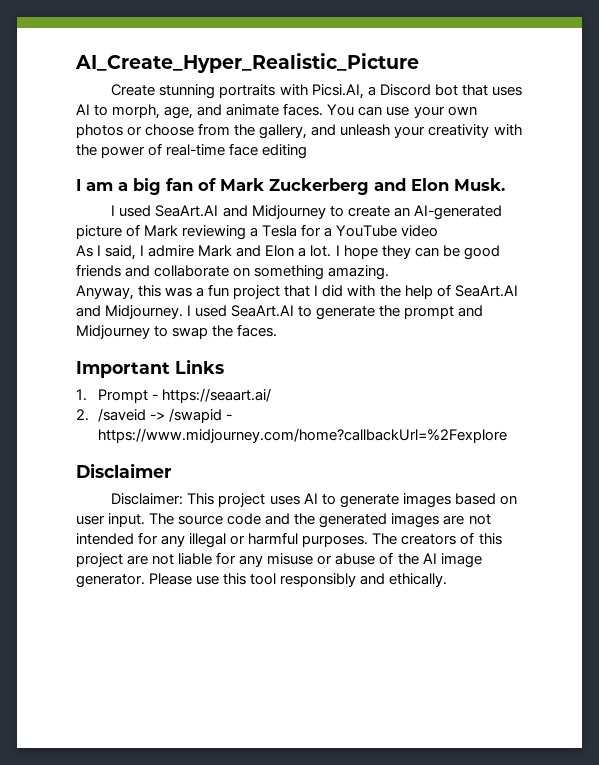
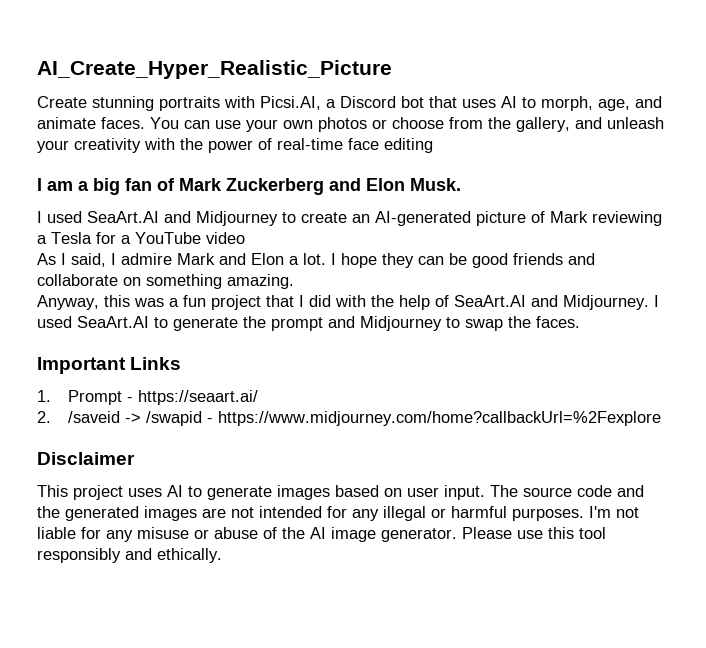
- Disclaimer: This project uses AI to generate images based on user input.
+ This project uses AI to generate images based on user input.
- The creators of this project are not liable for any misuse or abuse of the AI image generator.
+ I'm not liable for any misuse or abuse of the AI image generator.

